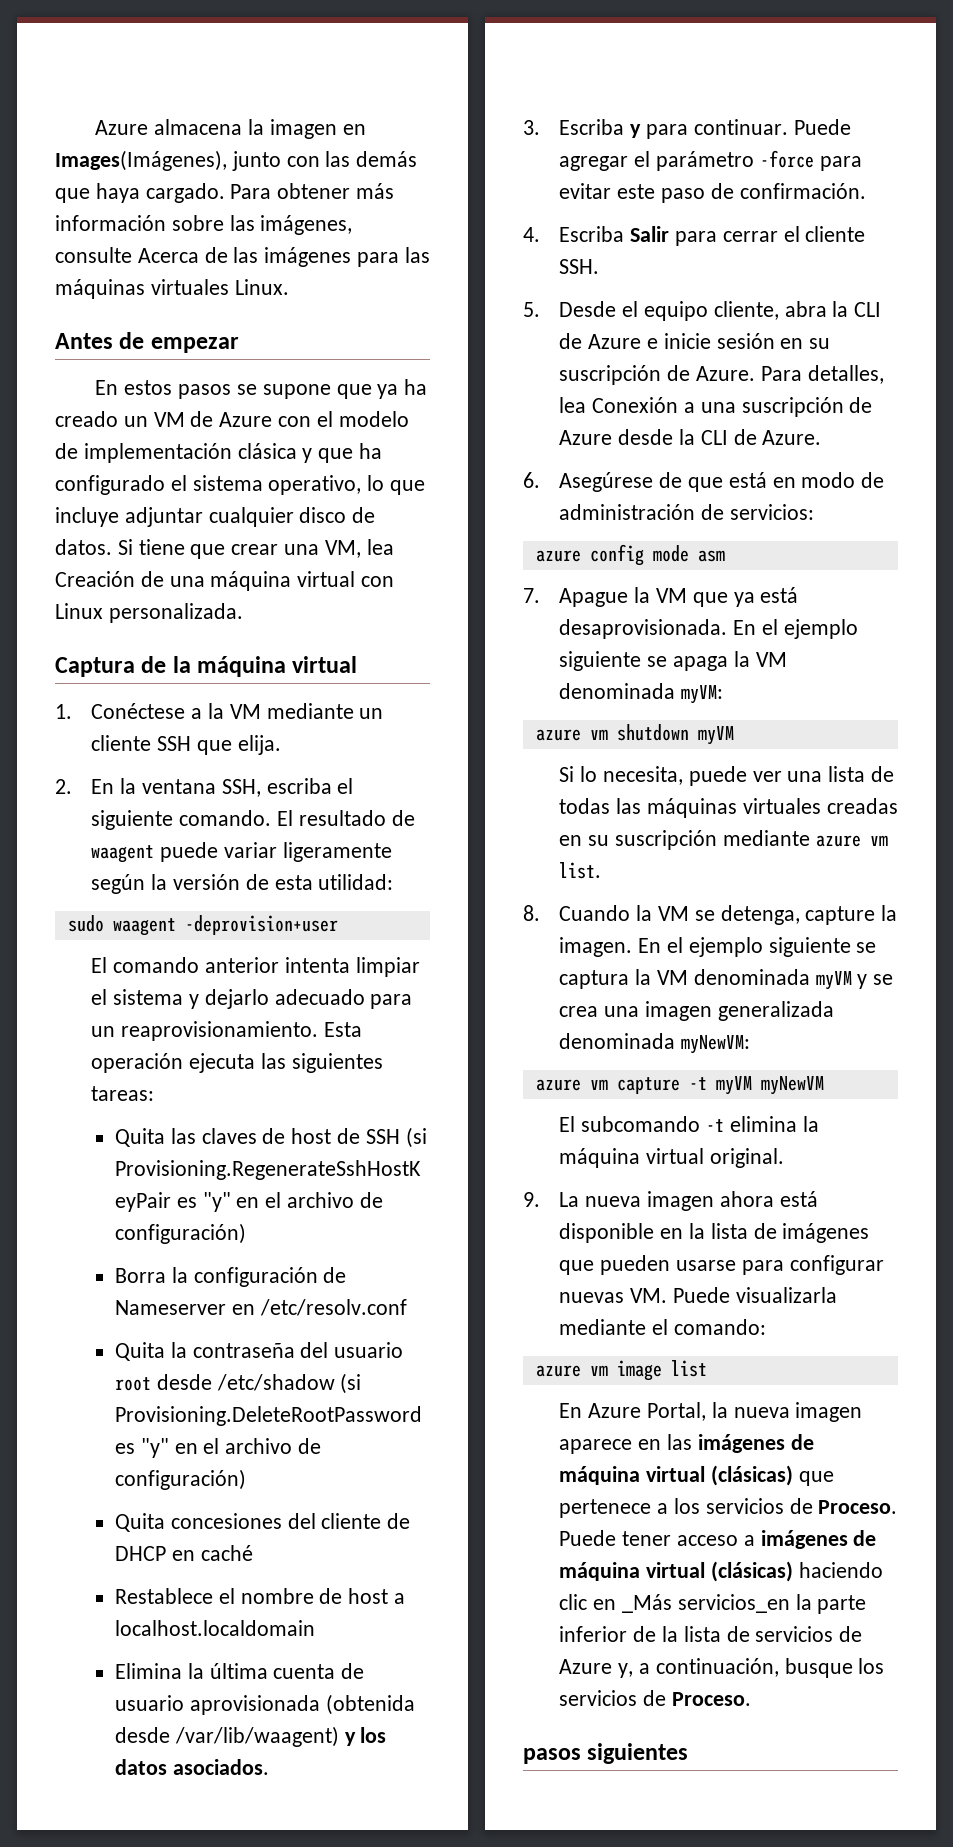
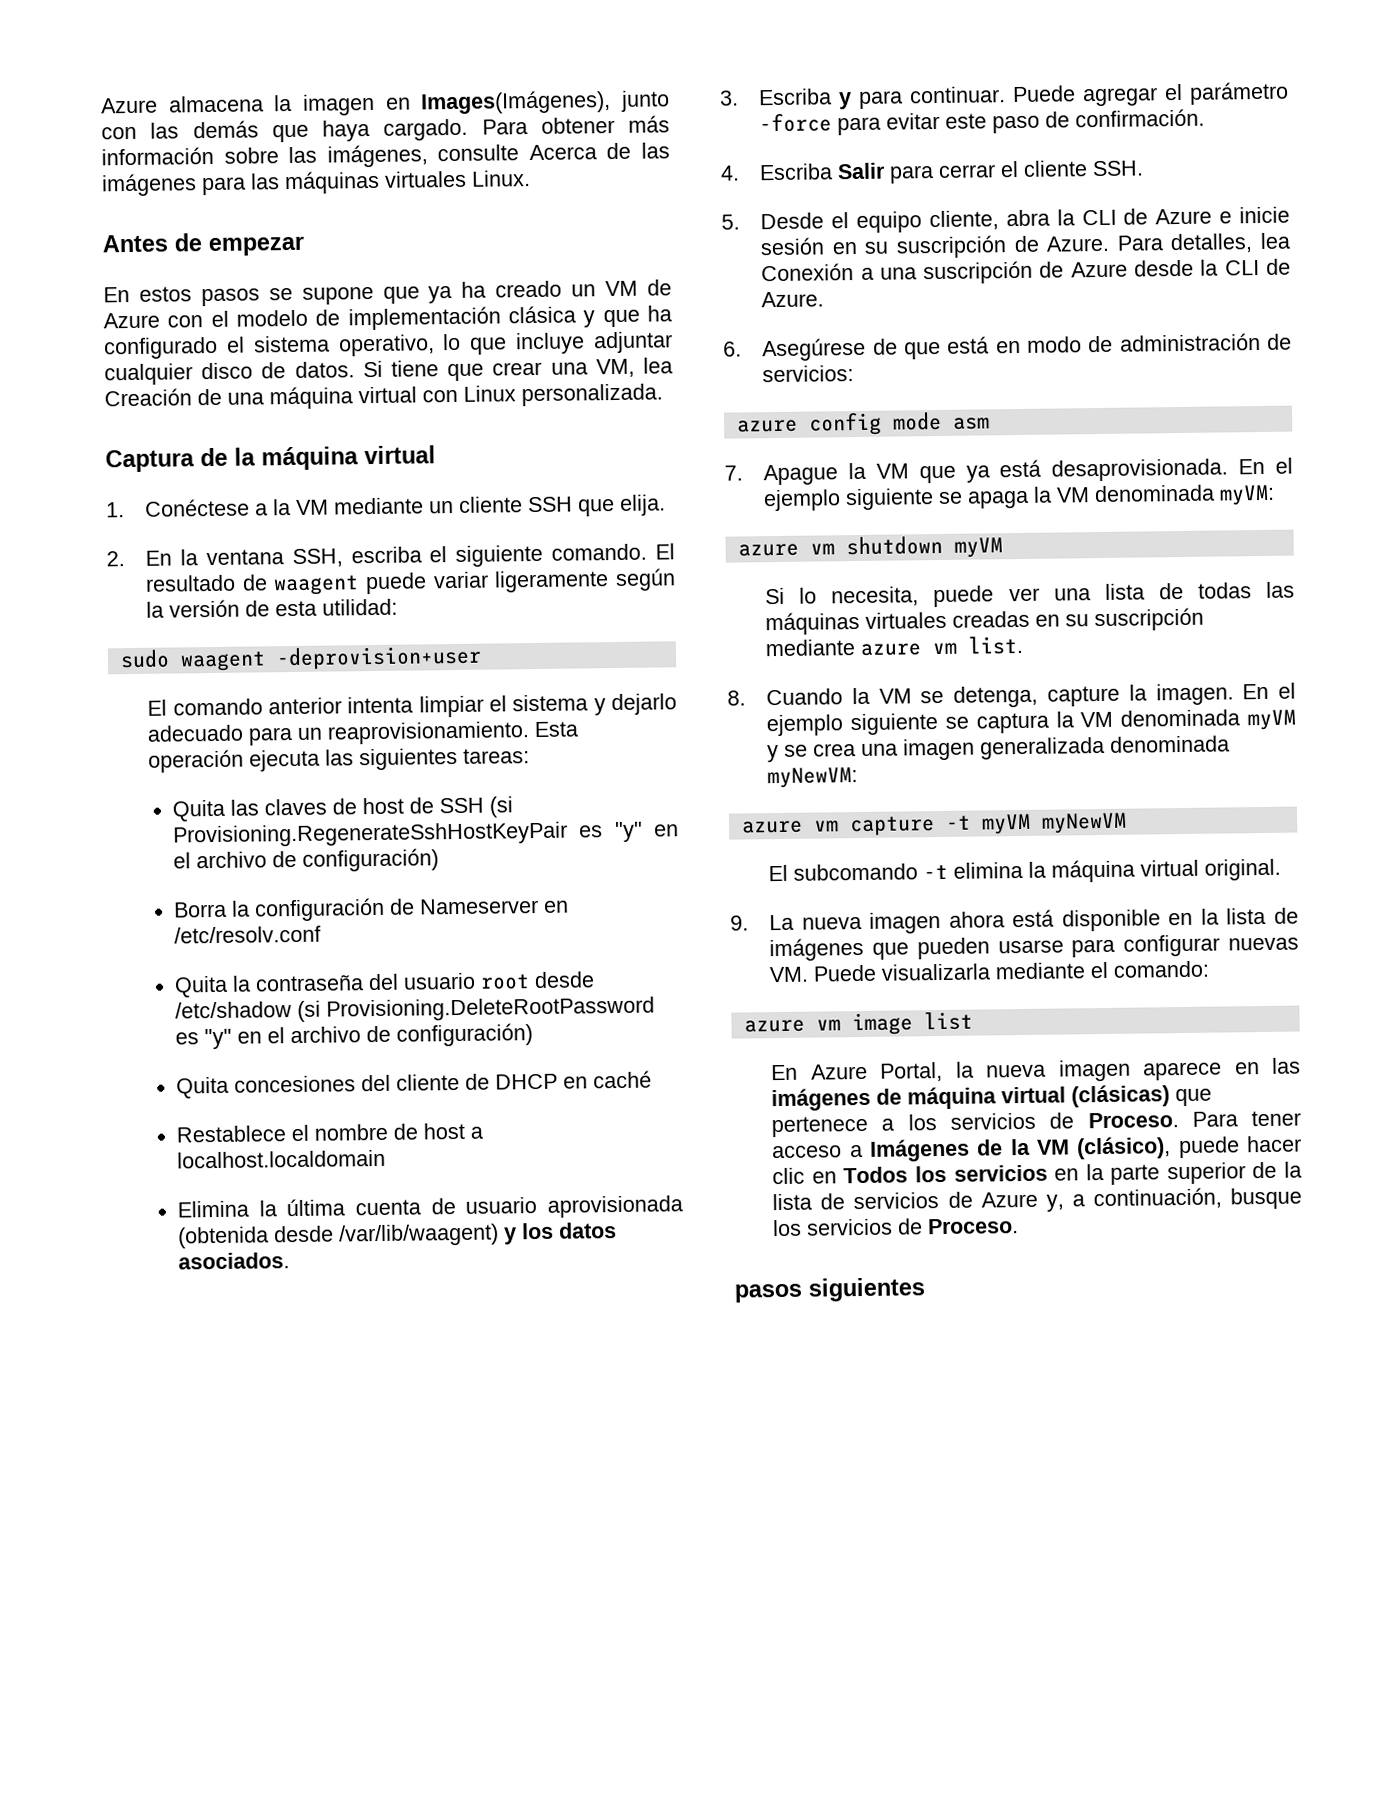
- Puede tener acceso a imágenes de máquina virtual (clásicas) haciendo clic en _Más servicios_en la parte inferior de la lista de servicios de Azure y, a continuación, busque los servicios de Proceso.
+ Para tener acceso a Imágenes de la VM (clásico), puede hacer clic en Todos los servicios en la parte superior de la lista de servicios de Azure y, a continuación, busque los servicios de Proceso.

